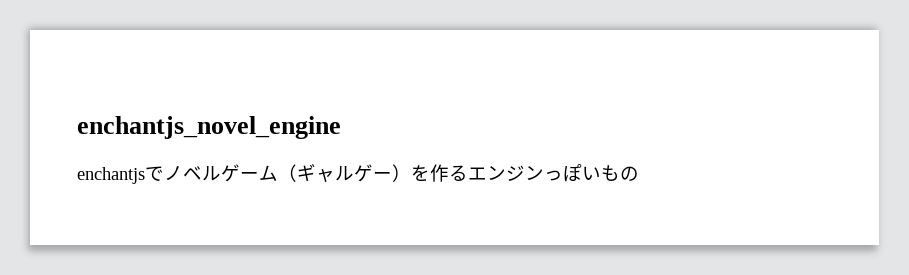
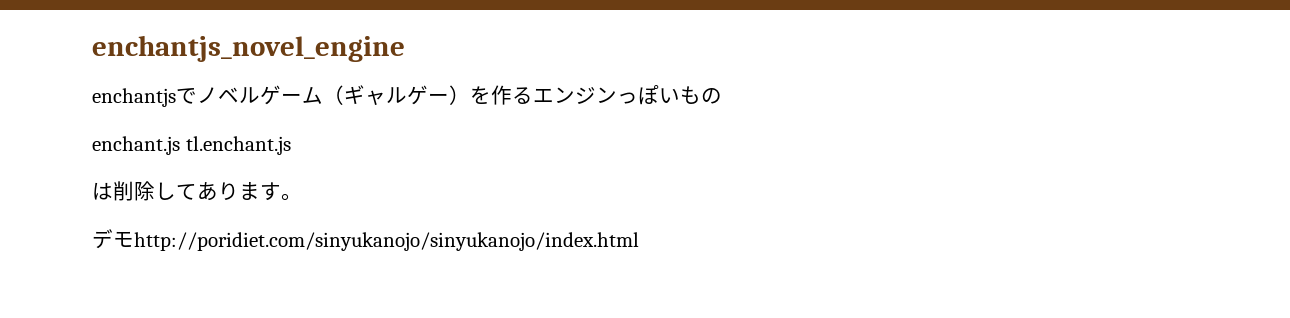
+ enchant.js tl.enchant.js
+ は削除してあります。
+ デモhttp://poridiet.com/sinyukanojo/sinyukanojo/index.html

